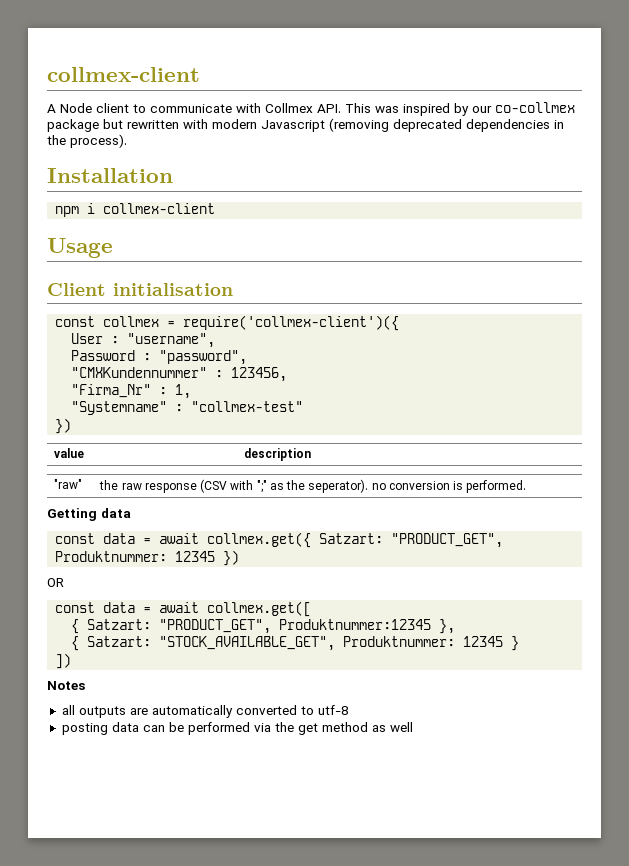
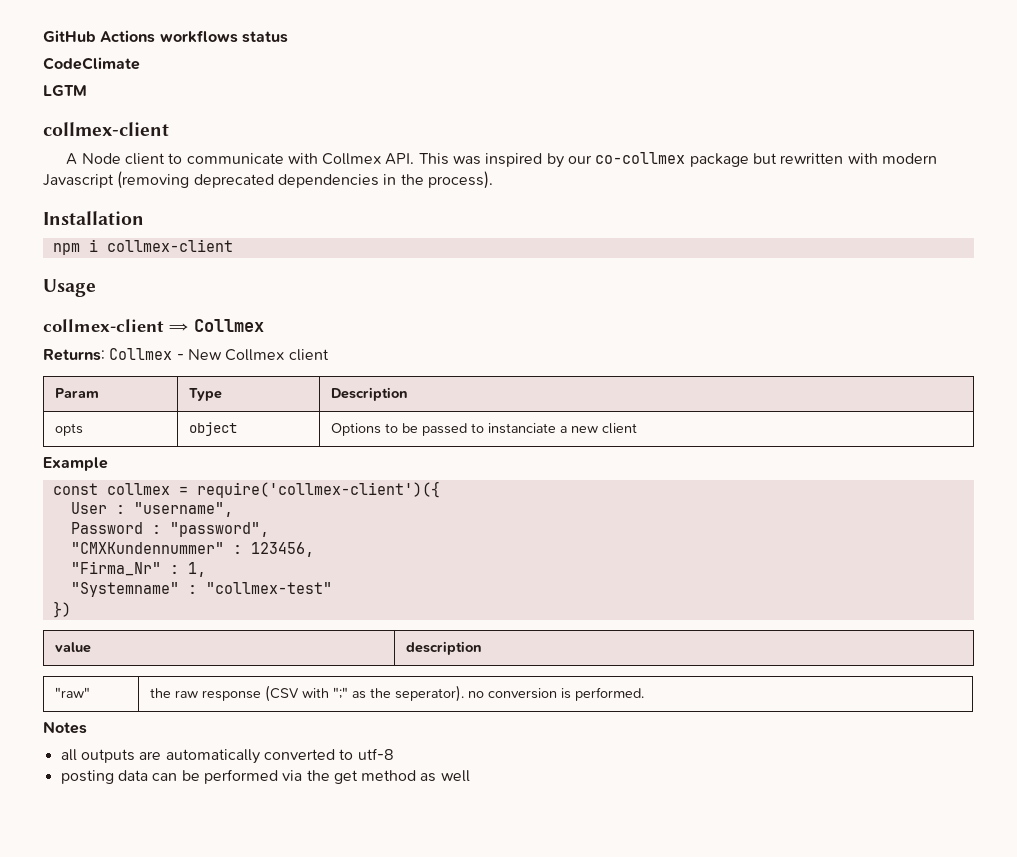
+ GitHub Actions workflows status
+ CodeClimate
+ LGTM
- Client initialisation
+ collmex-client ⇒ Collmex
+ Returns: Collmex - New Collmex client
+ Param | Type | Description
+ opts | object | Options to be passed to instanciate a new client
+ Example
- Getting data
- const data = await collmex.get({ Satzart: "PRODUCT_GET", Produktnummer: 12345 })
- OR
- const data = await collmex.get([
- { Satzart: "PRODUCT_GET", Produktnummer:12345 },
- { Satzart: "STOCK_AVAILABLE_GET", Produktnummer: 12345 }
- ])

